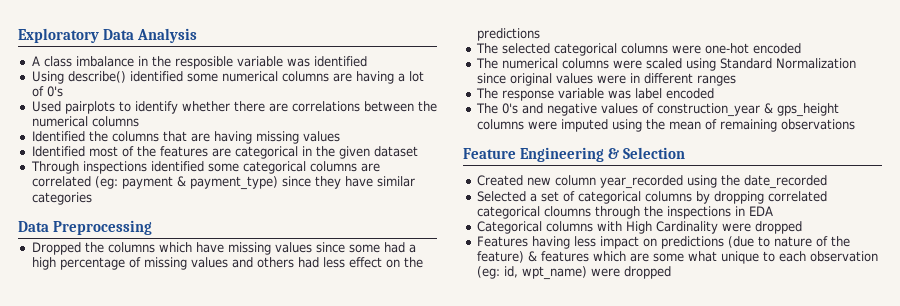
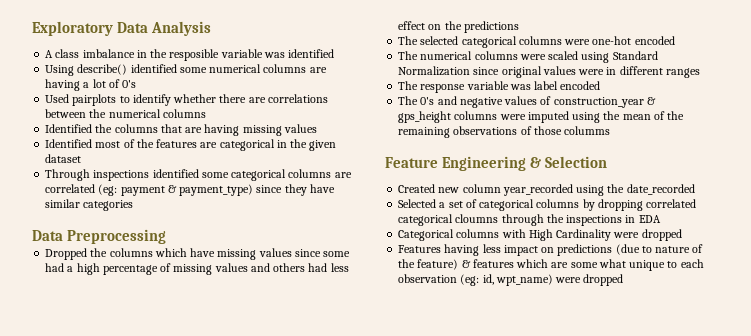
- The 0's and negative values of construction_year & gps_height columns were imputed using the mean of remaining observations
+ The 0's and negative values of construction_year & gps_height columns were imputed using the mean of the remaining observations of those columms

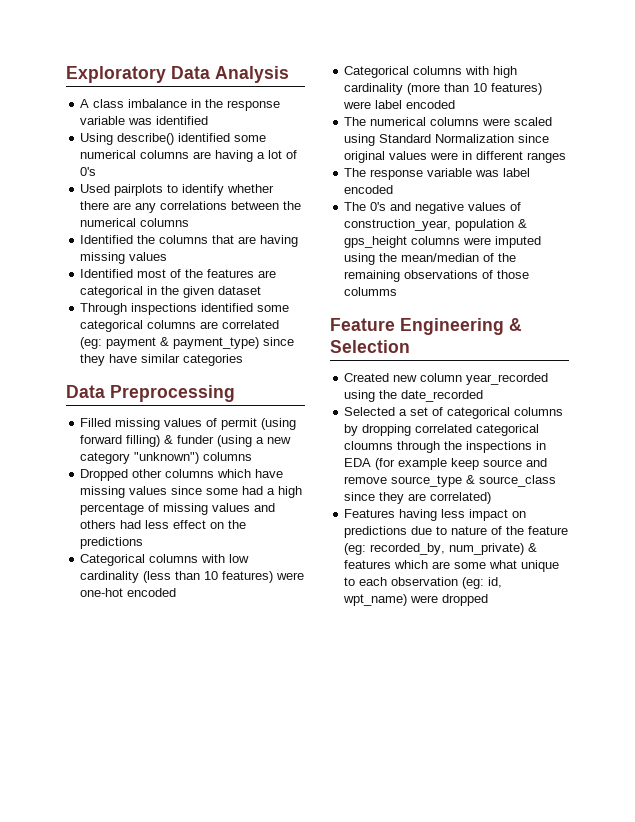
- A class imbalance in the resposible variable was identified
+ A class imbalance in the response variable was identified
- Used pairplots to identify whether there are correlations between the numerical columns
+ Used pairplots to identify whether there are any correlations between the numerical columns
+ Filled missing values of permit (using forward filling) & funder (using a new category "unknown") columns
- Dropped the columns which have missing values since some had a high percentage of missing values and others had less effect on the predictions
+ Dropped other columns which have missing values since some had a high percentage of missing values and others had less effect on the predictions
- The selected categorical columns were one-hot encoded
+ Categorical columns with low cardinality (less than 10 features) were one-hot encoded
+ Categorical columns with high cardinality (more than 10 features) were label encoded
- The 0's and negative values of construction_year & gps_height columns were imputed using the mean of the remaining observations of those columms
+ The 0's and negative values of construction_year, population & gps_height columns were imputed using the mean/median of the remaining observations of those columms
- Selected a set of categorical columns by dropping correlated categorical cloumns through the inspections in EDA
- Categorical columns with High Cardinality were dropped
+ Selected a set of categorical columns by dropping correlated categorical cloumns through the inspections in EDA (for example keep source and remove source_type & source_class since they are correlated)
- Features having less impact on predictions (due to nature of the feature) & features which are some what unique to each observation (eg: id, wpt_name) were dropped
+ Features having less impact on predictions due to nature of the feature (eg: recorded_by, num_private) & features which are some what unique to each observation (eg: id, wpt_name) were dropped

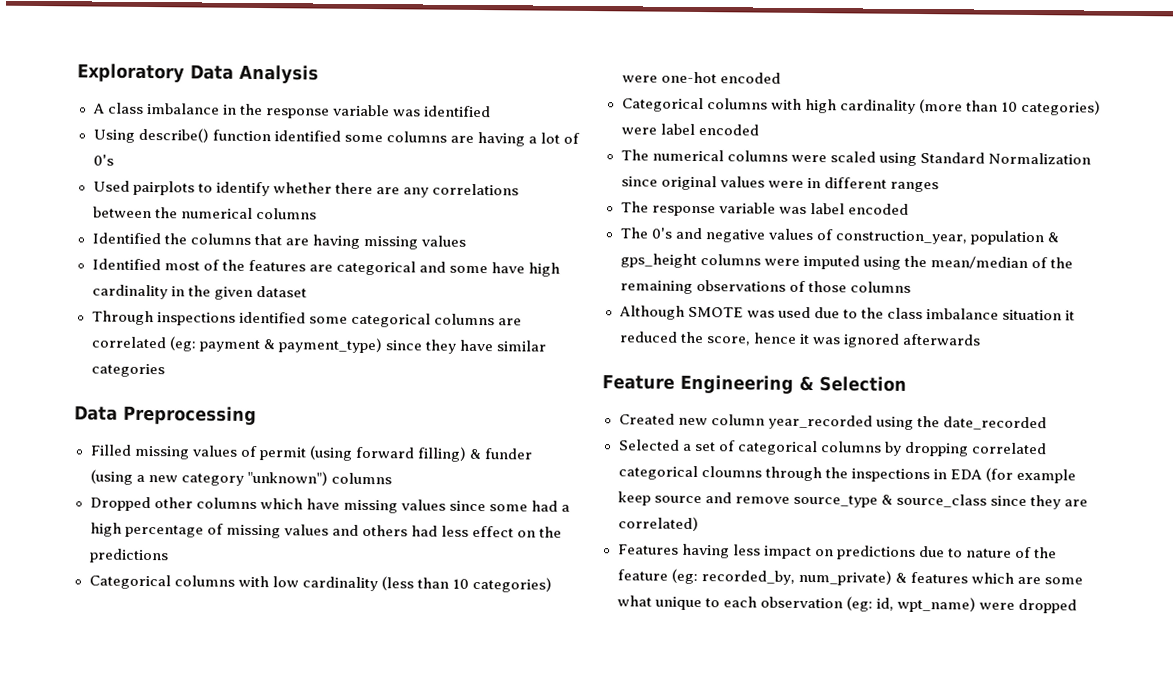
- Using describe() identified some numerical columns are having a lot of 0's
+ Using describe() function identified some columns are having a lot of 0's
- Identified most of the features are categorical in the given dataset
+ Identified most of the features are categorical and some have high cardinality in the given dataset
- Categorical columns with low cardinality (less than 10 features) were one-hot encoded
+ Categorical columns with low cardinality (less than 10 categories) were one-hot encoded
- Categorical columns with high cardinality (more than 10 features) were label encoded
+ Categorical columns with high cardinality (more than 10 categories) were label encoded
- The 0's and negative values of construction_year, population & gps_height columns were imputed using the mean/median of the remaining observations of those columms
+ The 0's and negative values of construction_year, population & gps_height columns were imputed using the mean/median of the remaining observations of those columns
+ Although SMOTE was used due to the class imbalance situation it reduced the score, hence it was ignored afterwards

